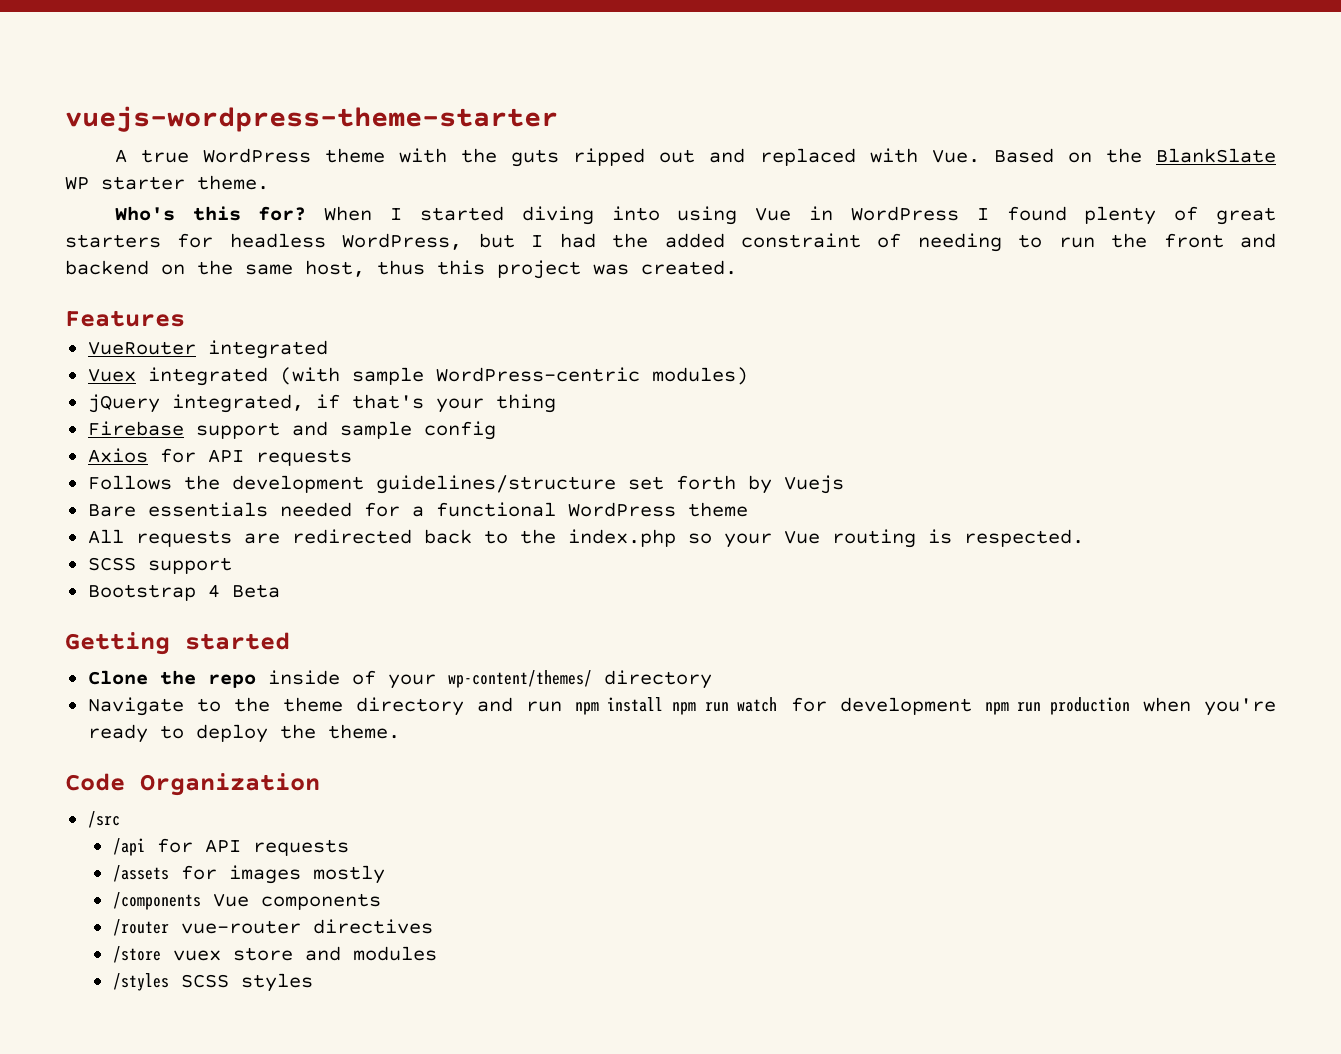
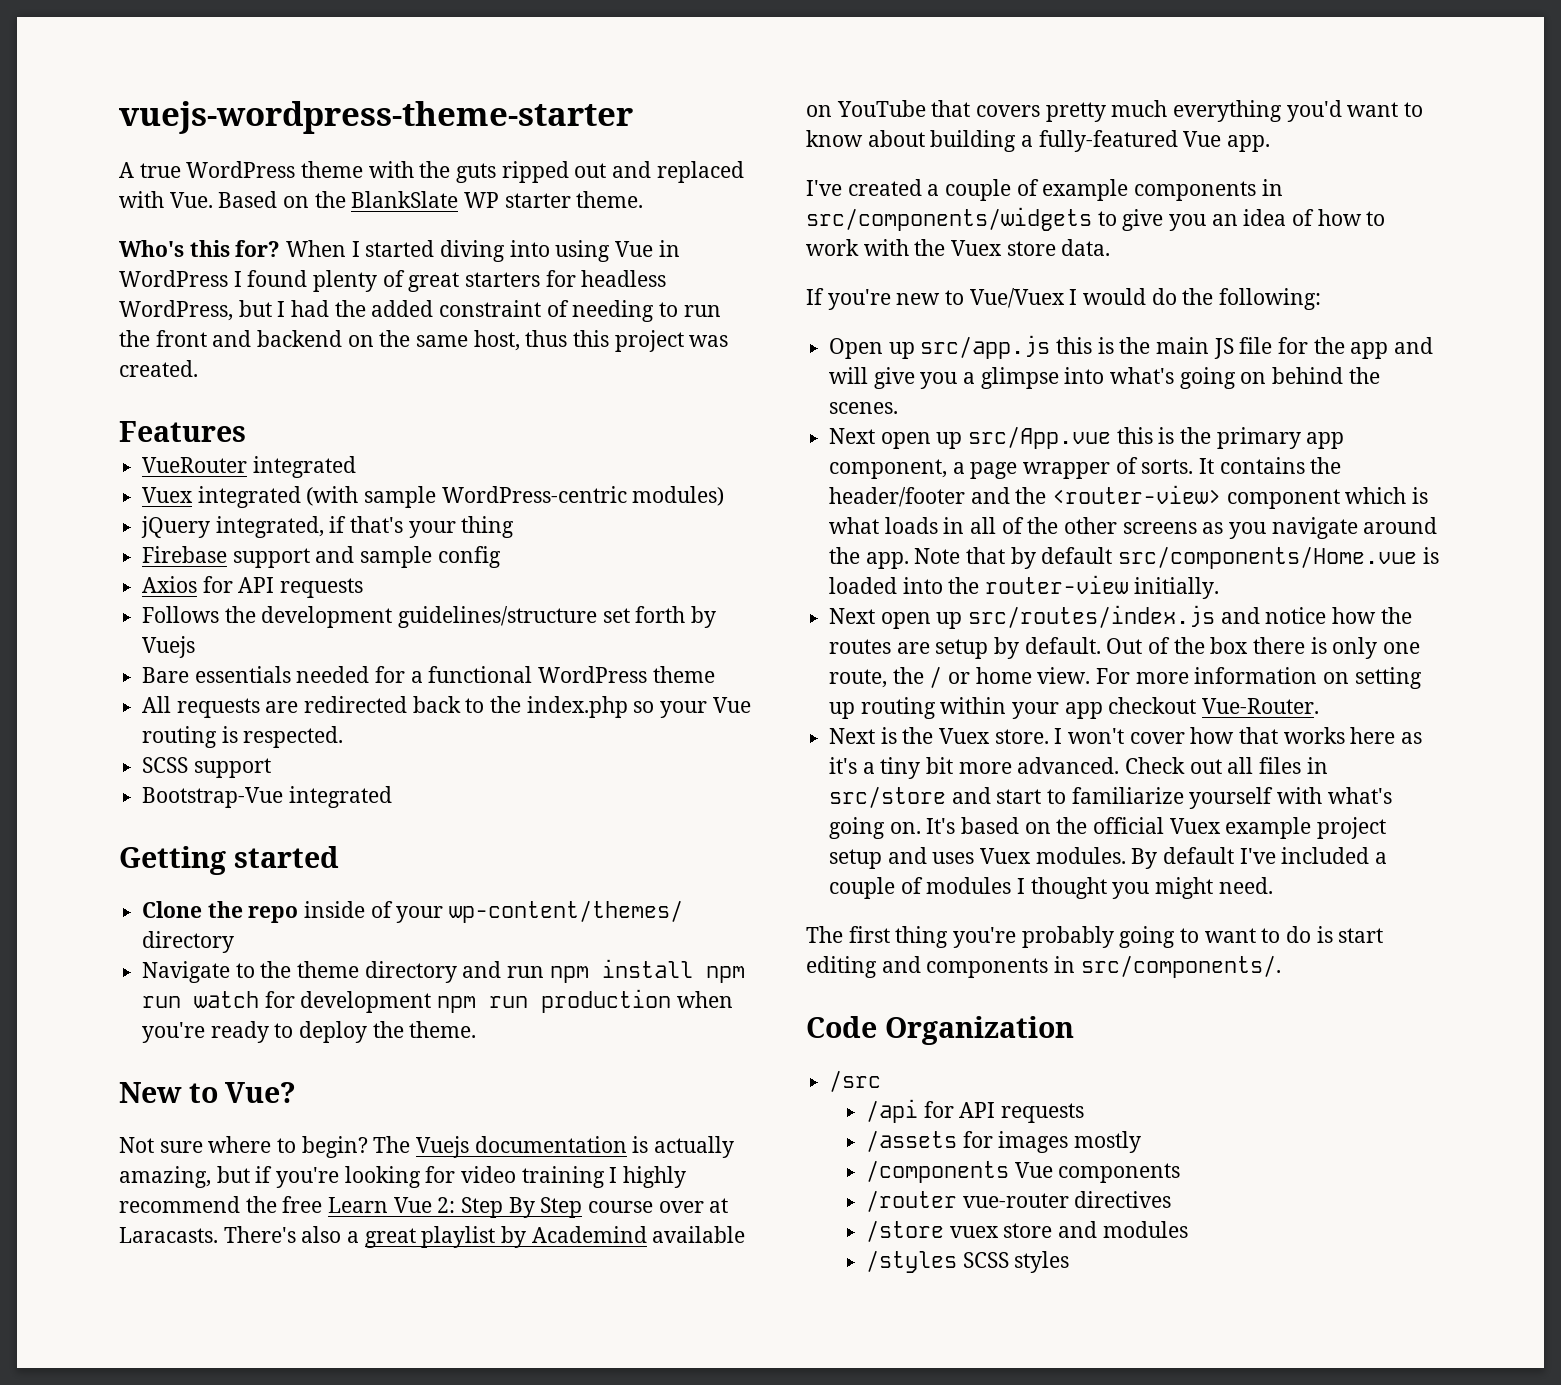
- Bootstrap 4 Beta
+ Bootstrap-Vue integrated
+ New to Vue?
+ Not sure where to begin? The Vuejs documentation is actually amazing, but if you're looking for video training I highly recommend the free Learn Vue 2: Step By Step course over at Laracasts. There's also a great playlist by Academind available on YouTube that covers pretty much everything you'd want to know about building a fully-featured Vue app.
+ I've created a couple of example components in src/components/widgets to give you an idea of how to work with the Vuex store data.
+ If you're new to Vue/Vuex I would do the following:
+ Open up src/app.js this is the main JS file for the app and will give you a glimpse into what's going on behind the scenes.
+ Next open up src/App.vue this is the primary app component, a page wrapper of sorts. It contains the header/footer and the <router-view> component which is what loads in all of the other screens as you navigate around the app. Note that by default src/components/Home.vue is loaded into the router-view initially.
+ Next open up src/routes/index.js and notice how the routes are setup by default. Out of the box there is only one route, the / or home view. For more information on setting up routing within your app checkout Vue-Router.
+ Next is the Vuex store. I won't cover how that works here as it's a tiny bit more advanced. Check out all files in src/store and start to familiarize yourself with what's going on. It's based on the official Vuex example project setup and uses Vuex modules. By default I've included a couple of modules I thought you might need.
+ The first thing you're probably going to want to do is start editing and components in src/components/.

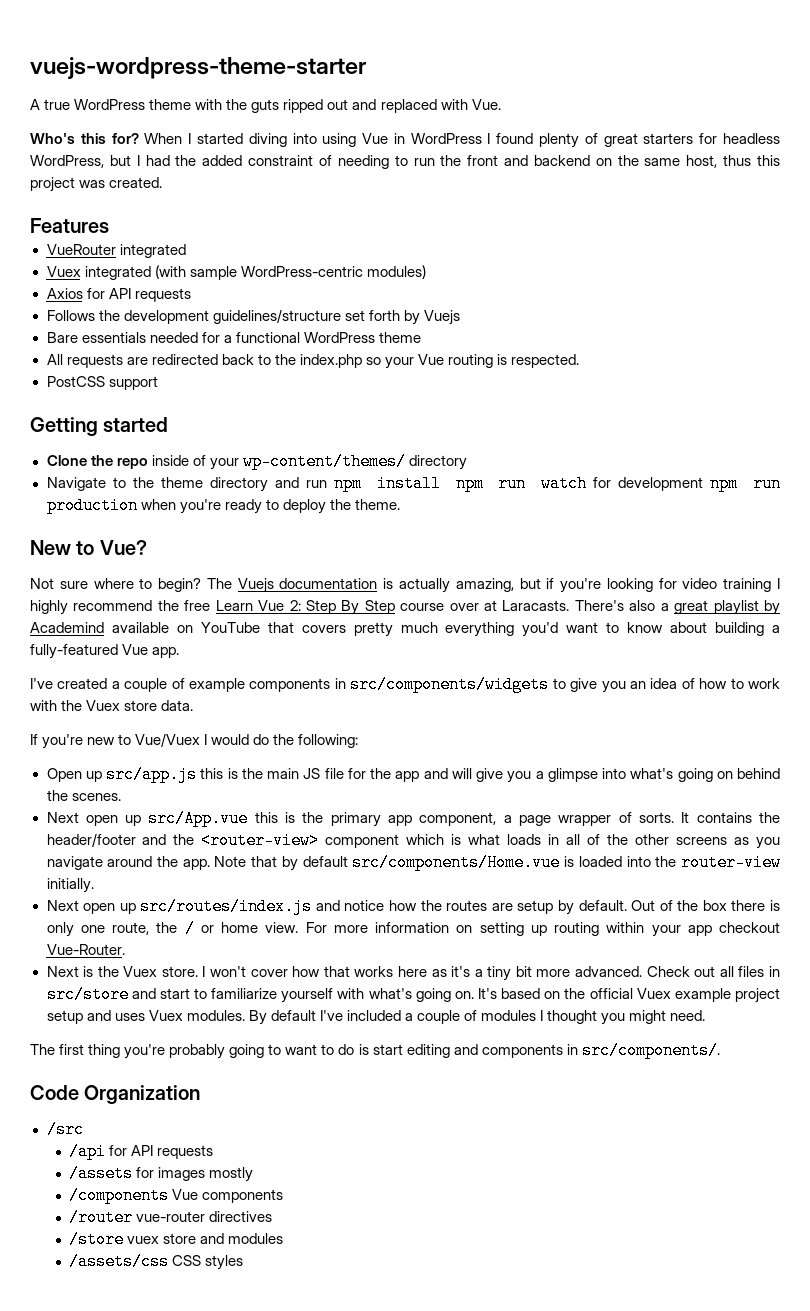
- A true WordPress theme with the guts ripped out and replaced with Vue. Based on the BlankSlate WP starter theme.
+ A true WordPress theme with the guts ripped out and replaced with Vue.
- jQuery integrated, if that's your thing
- Firebase support and sample config
- SCSS support
- Bootstrap-Vue integrated
+ PostCSS support
- /styles SCSS styles
+ /assets/css CSS styles

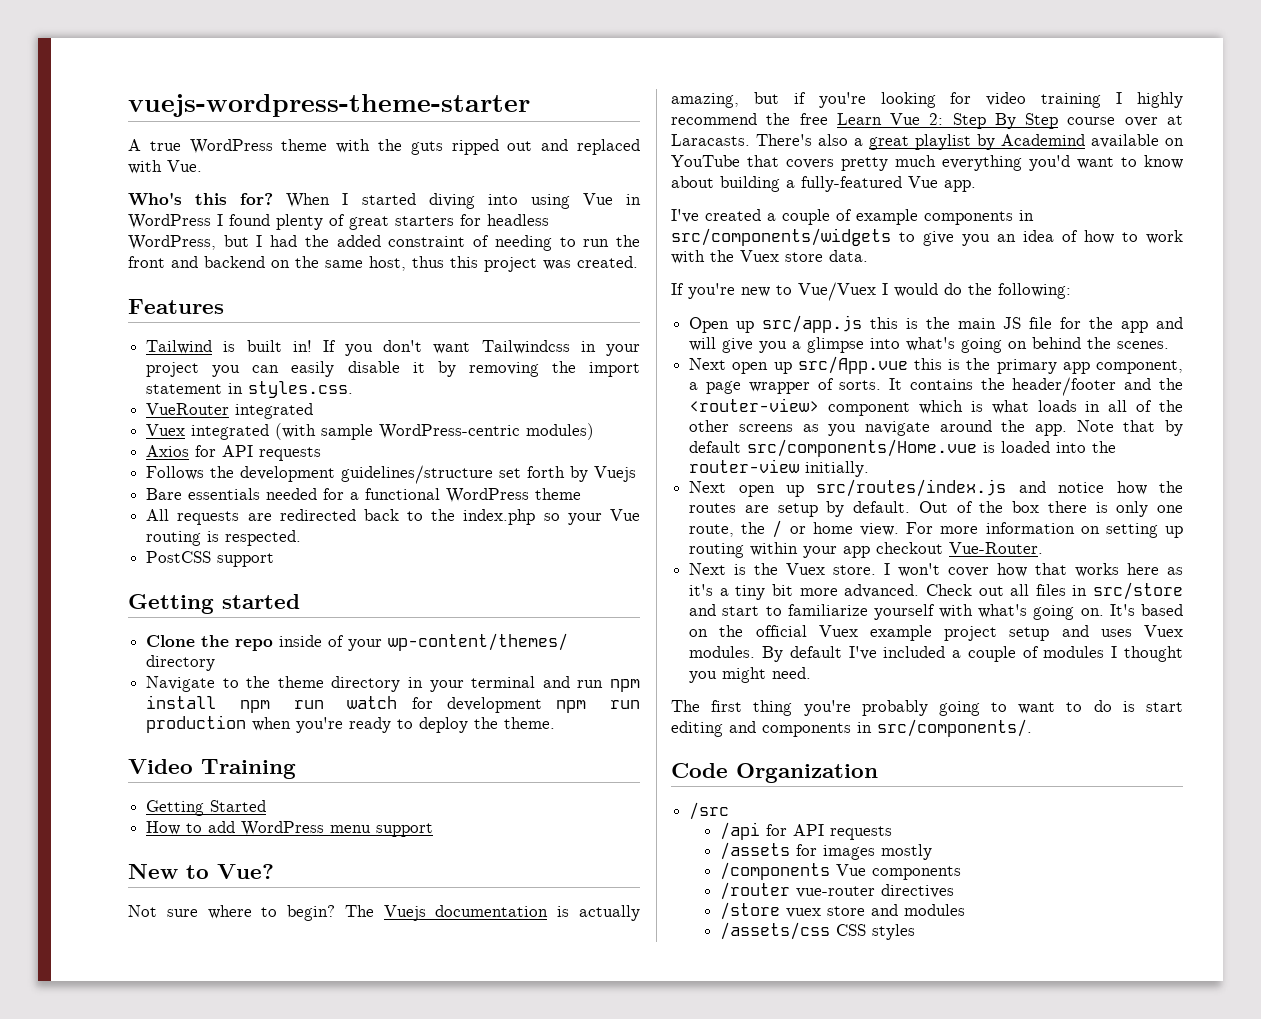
+ Tailwind is built in! If you don't want Tailwindcss in your project you can easily disable it by removing the import statement in styles.css.
- Navigate to the theme directory and run npm install npm run watch for development npm run production when you're ready to deploy the theme.
+ Navigate to the theme directory in your terminal and run npm install npm run watch for development npm run production when you're ready to deploy the theme.
+ Video Training
+ Getting Started
+ How to add WordPress menu support

